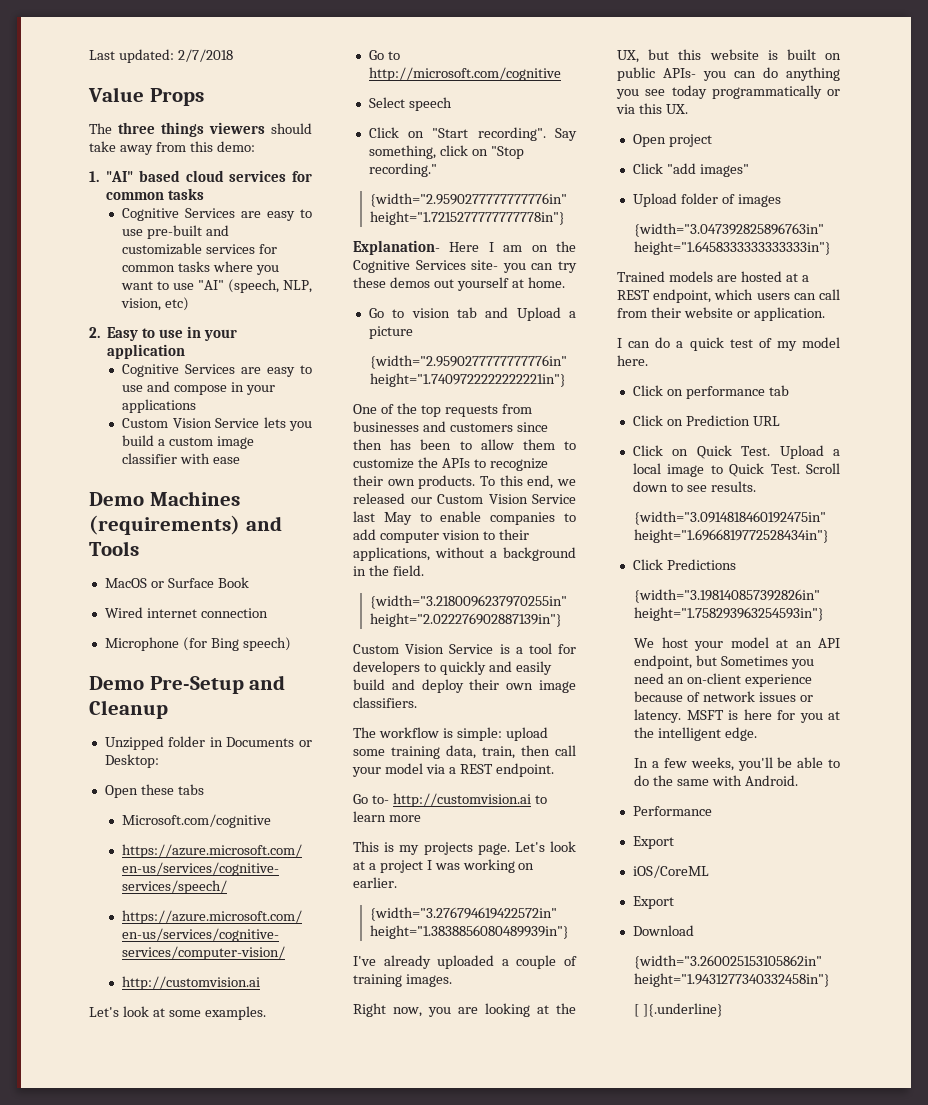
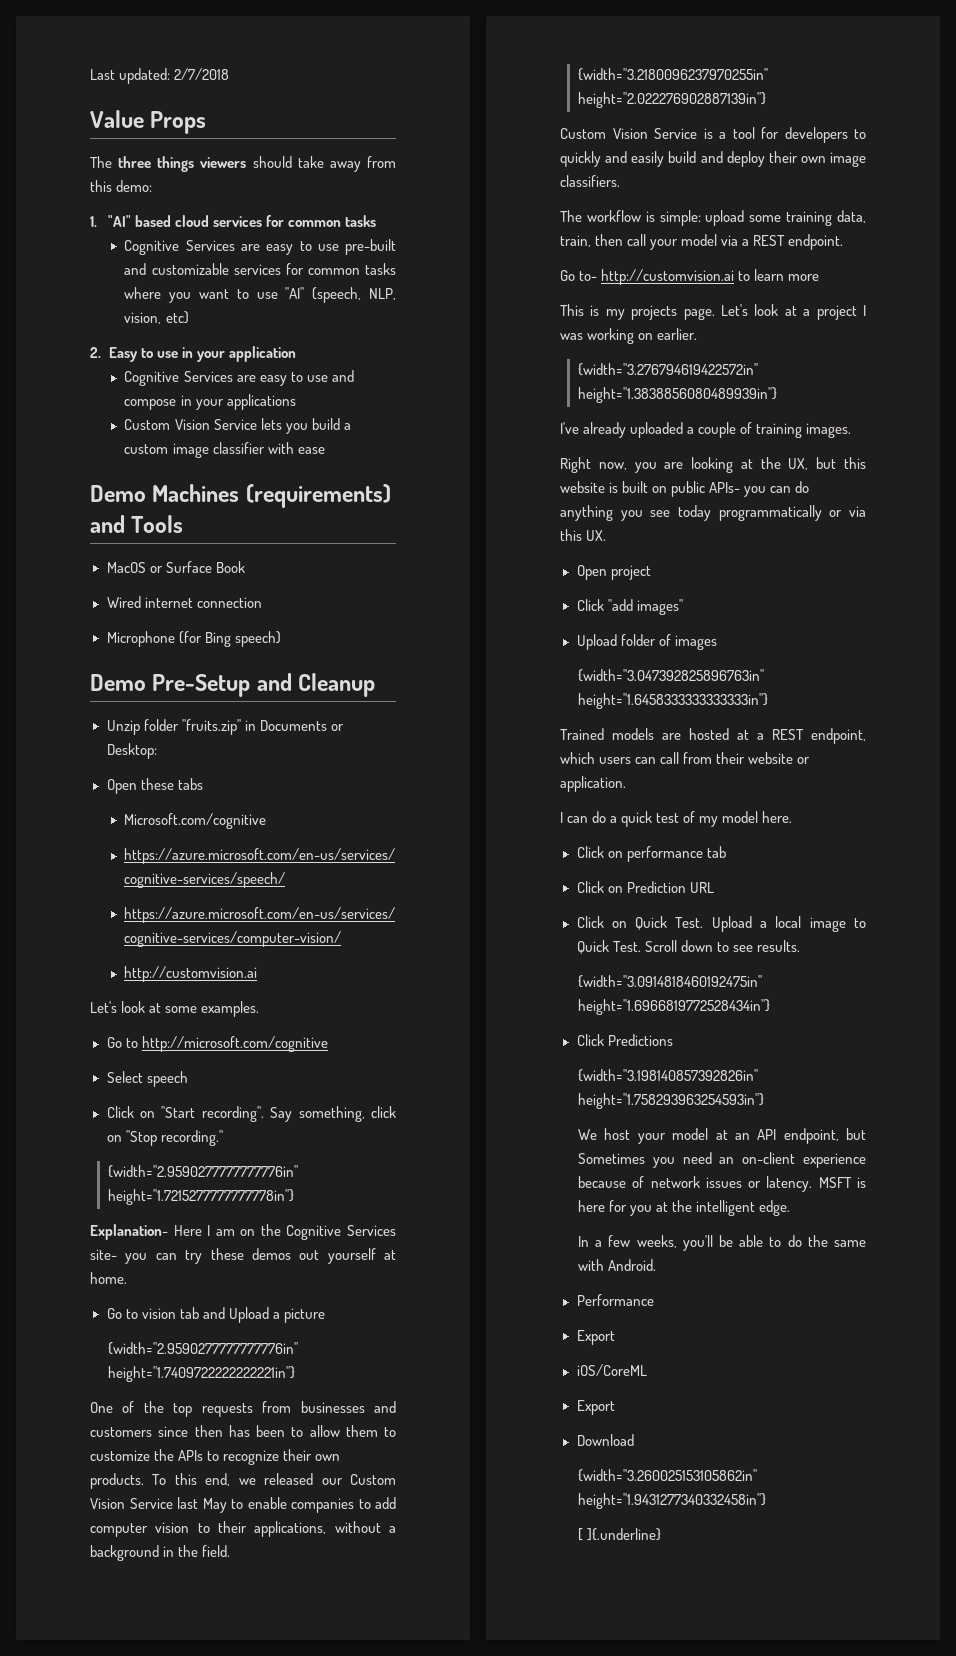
- Unzipped folder in Documents or Desktop:
+ Unzip folder "fruits.zip" in Documents or Desktop:

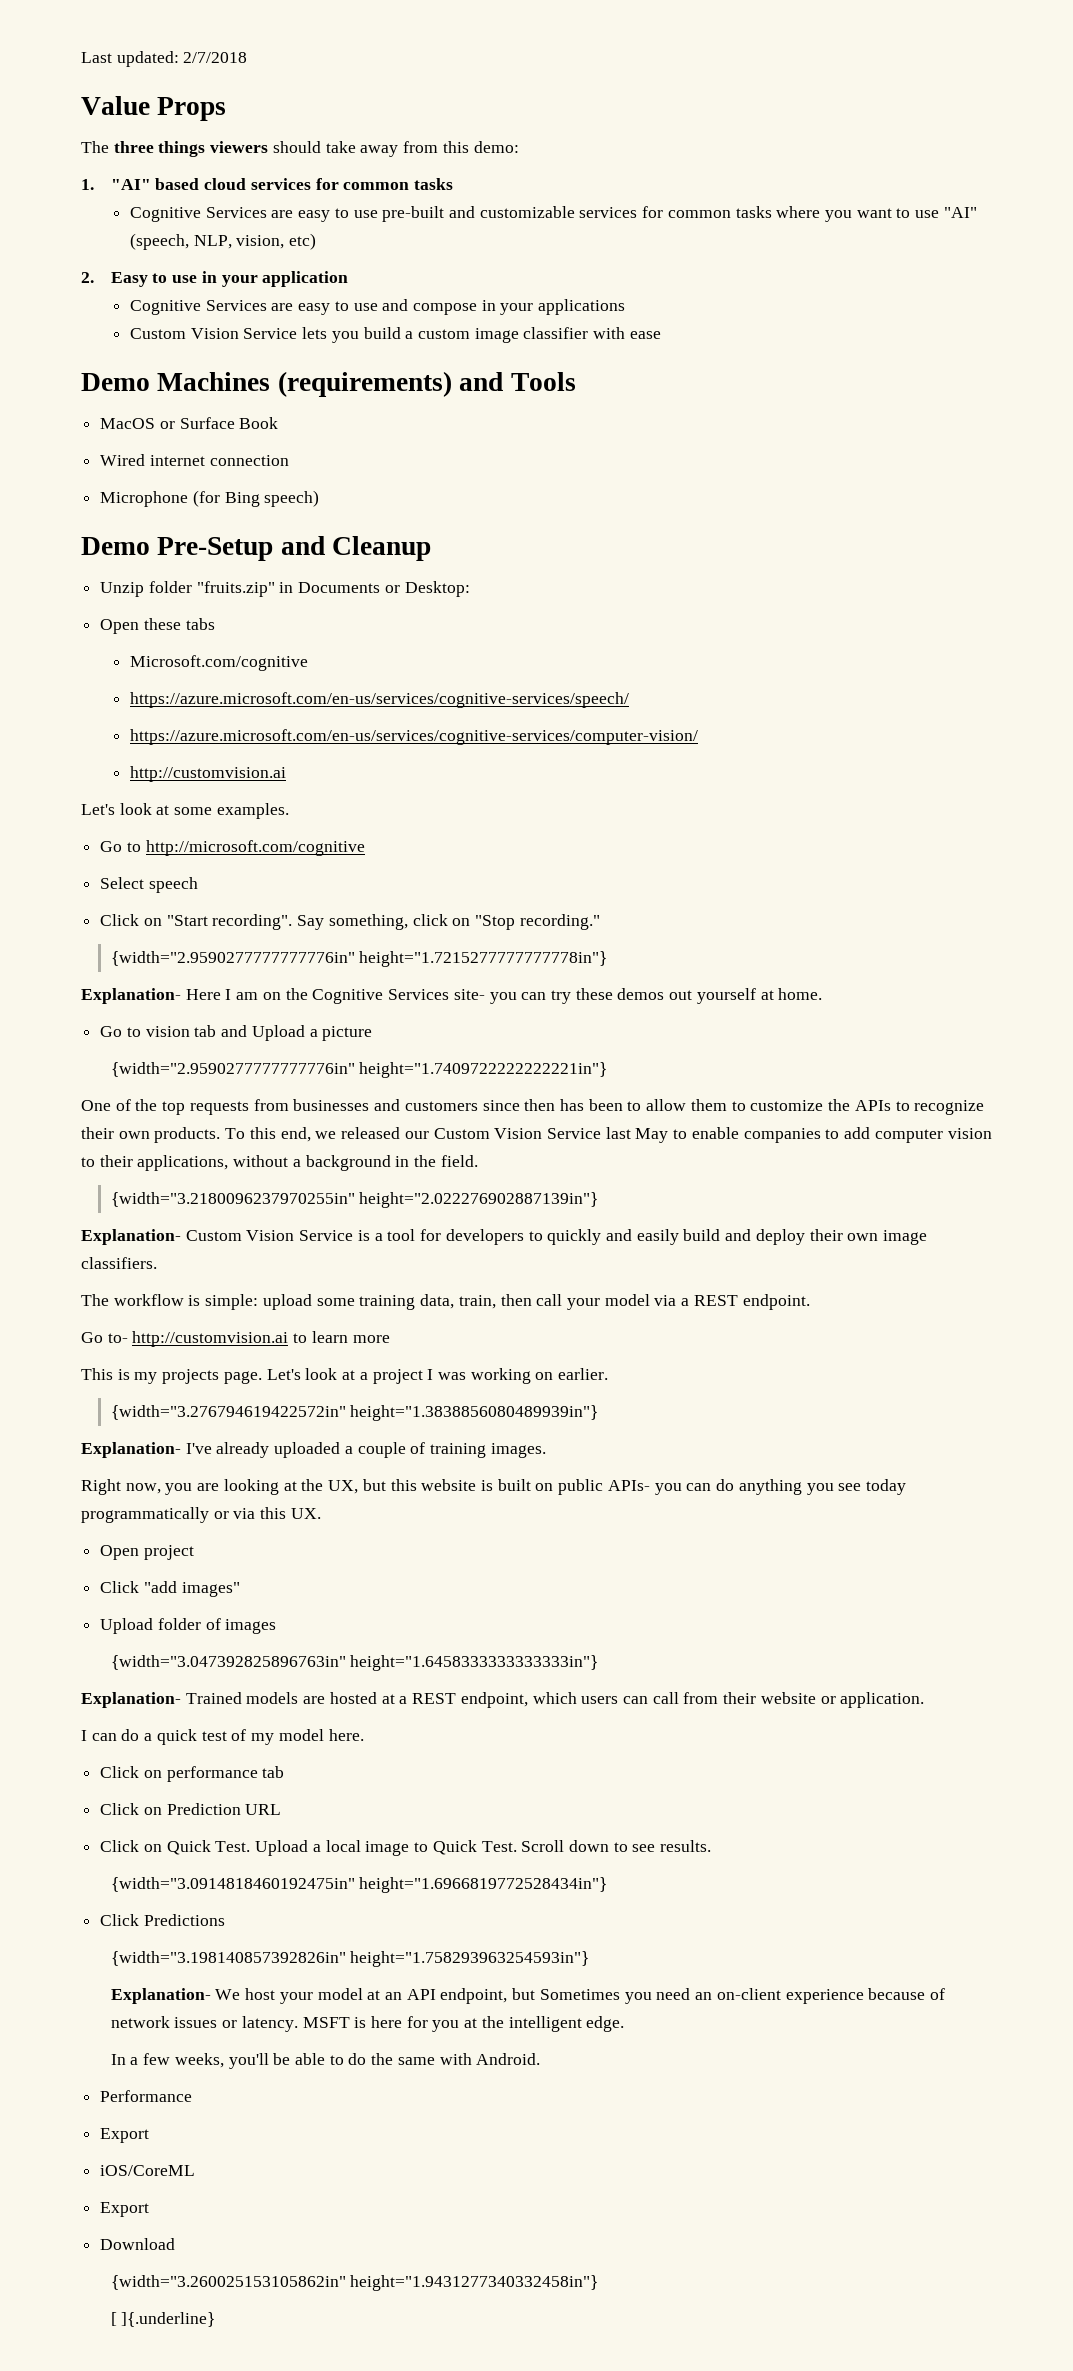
- Custom Vision Service is a tool for developers to quickly and easily build and deploy their own image classifiers.
+ Explanation- Custom Vision Service is a tool for developers to quickly and easily build and deploy their own image classifiers.
- I've already uploaded a couple of training images.
+ Explanation- I've already uploaded a couple of training images.
- Trained models are hosted at a REST endpoint, which users can call from their website or application.
+ Explanation- Trained models are hosted at a REST endpoint, which users can call from their website or application.
- We host your model at an API endpoint, but Sometimes you need an on-client experience because of network issues or latency.
+ Explanation- We host your model at an API endpoint, but Sometimes you need an on-client experience because of network issues or latency.

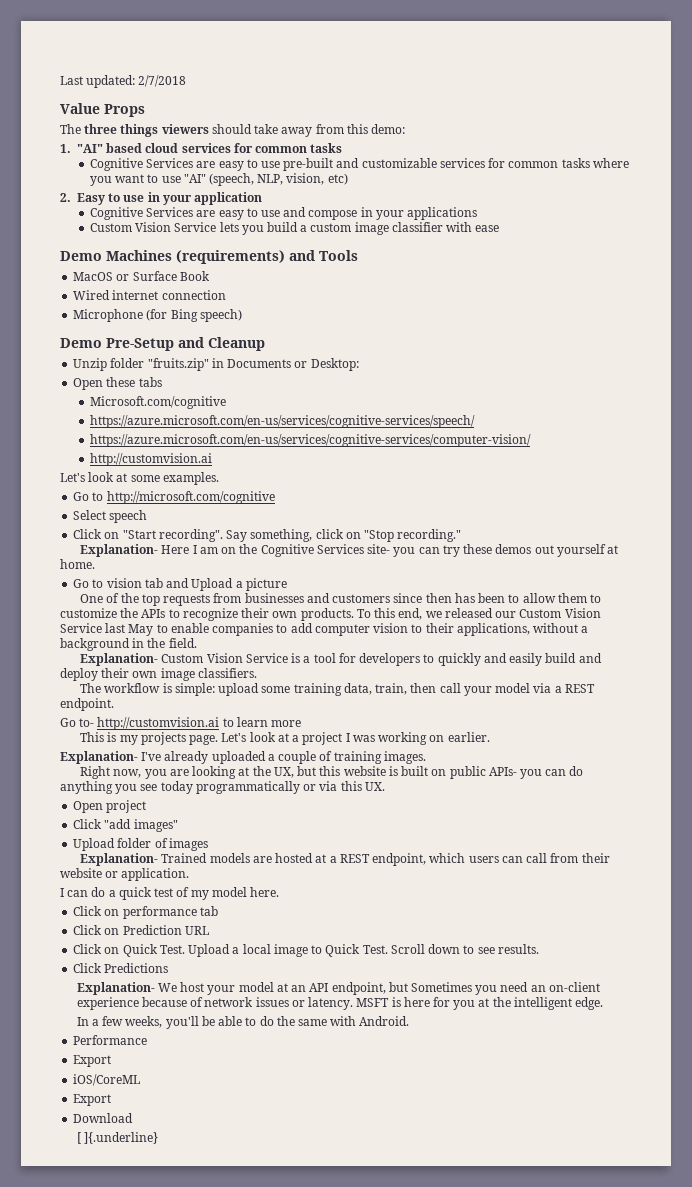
- {width="2.9590277777777776in" height="1.7215277777777778in"}
- {width="2.9590277777777776in" height="1.7409722222222221in"}
- {width="3.2180096237970255in" height="2.022276902887139in"}
- {width="3.276794619422572in" height="1.3838856080489939in"}
- {width="3.047392825896763in" height="1.6458333333333333in"}
- {width="3.0914818460192475in" height="1.6966819772528434in"}
- {width="3.198140857392826in" height="1.758293963254593in"}
- {width="3.260025153105862in" height="1.9431277340332458in"}

